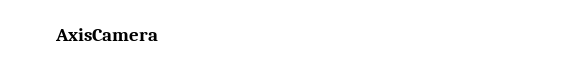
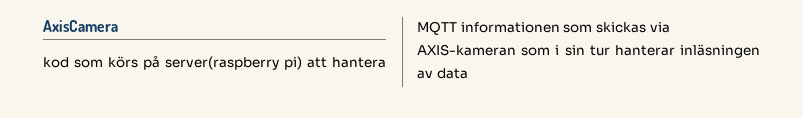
+ kod som körs på server(raspberry pi) att hantera MQTT informationen som skickas via AXIS-kameran som i sin tur hanterar inläsningen av data

